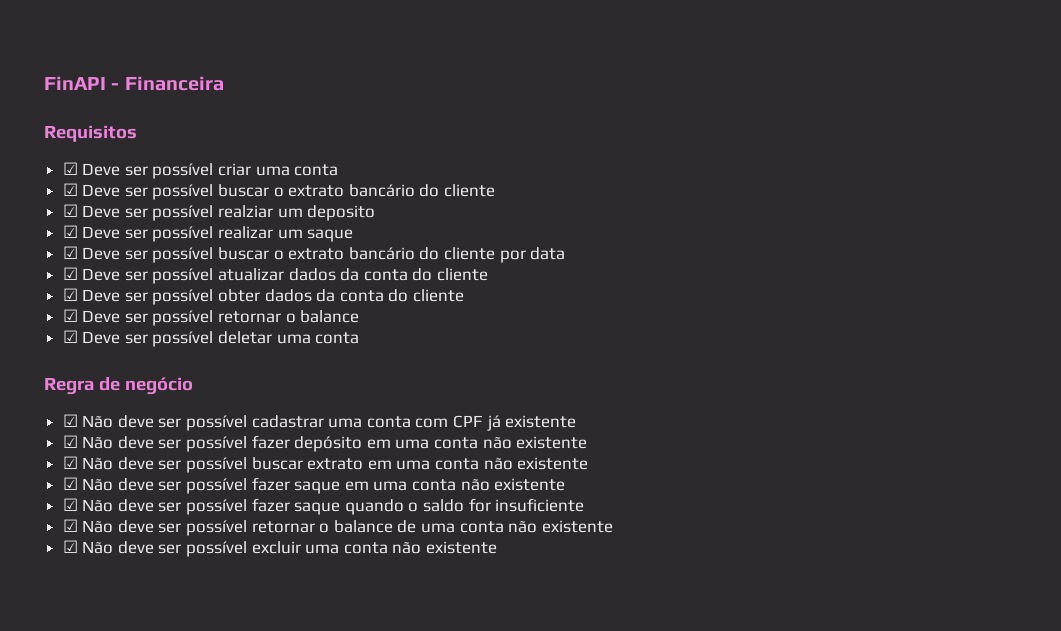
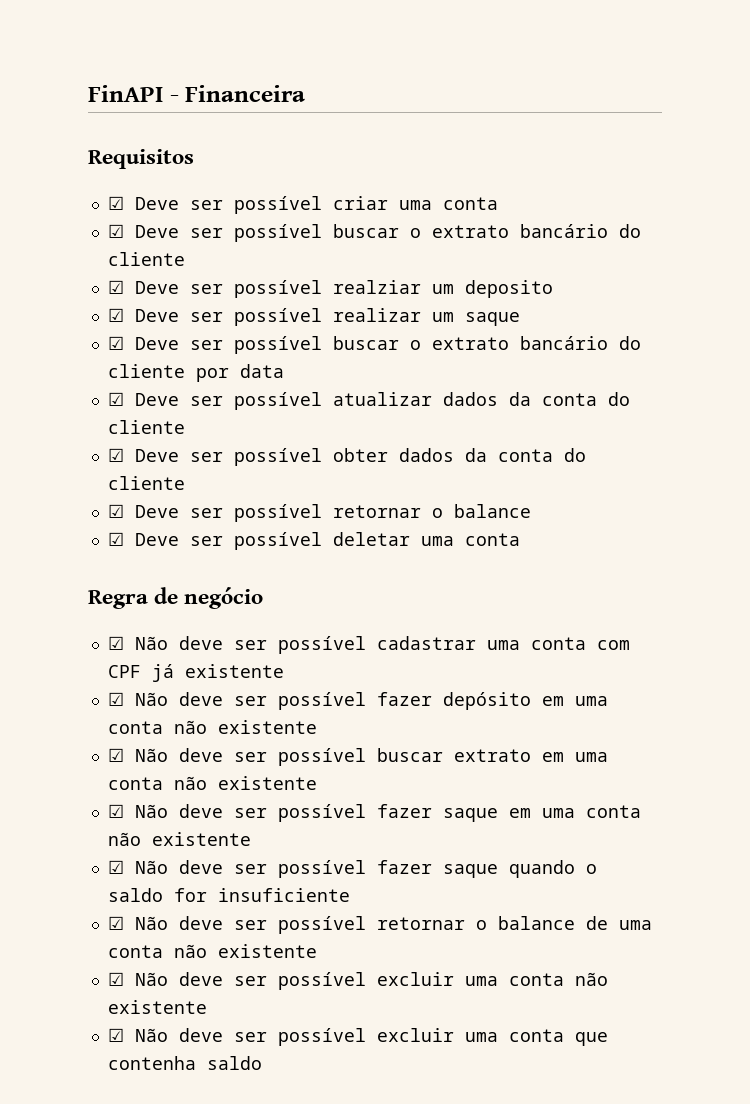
+ ☑ Não deve ser possível excluir uma conta que contenha saldo

